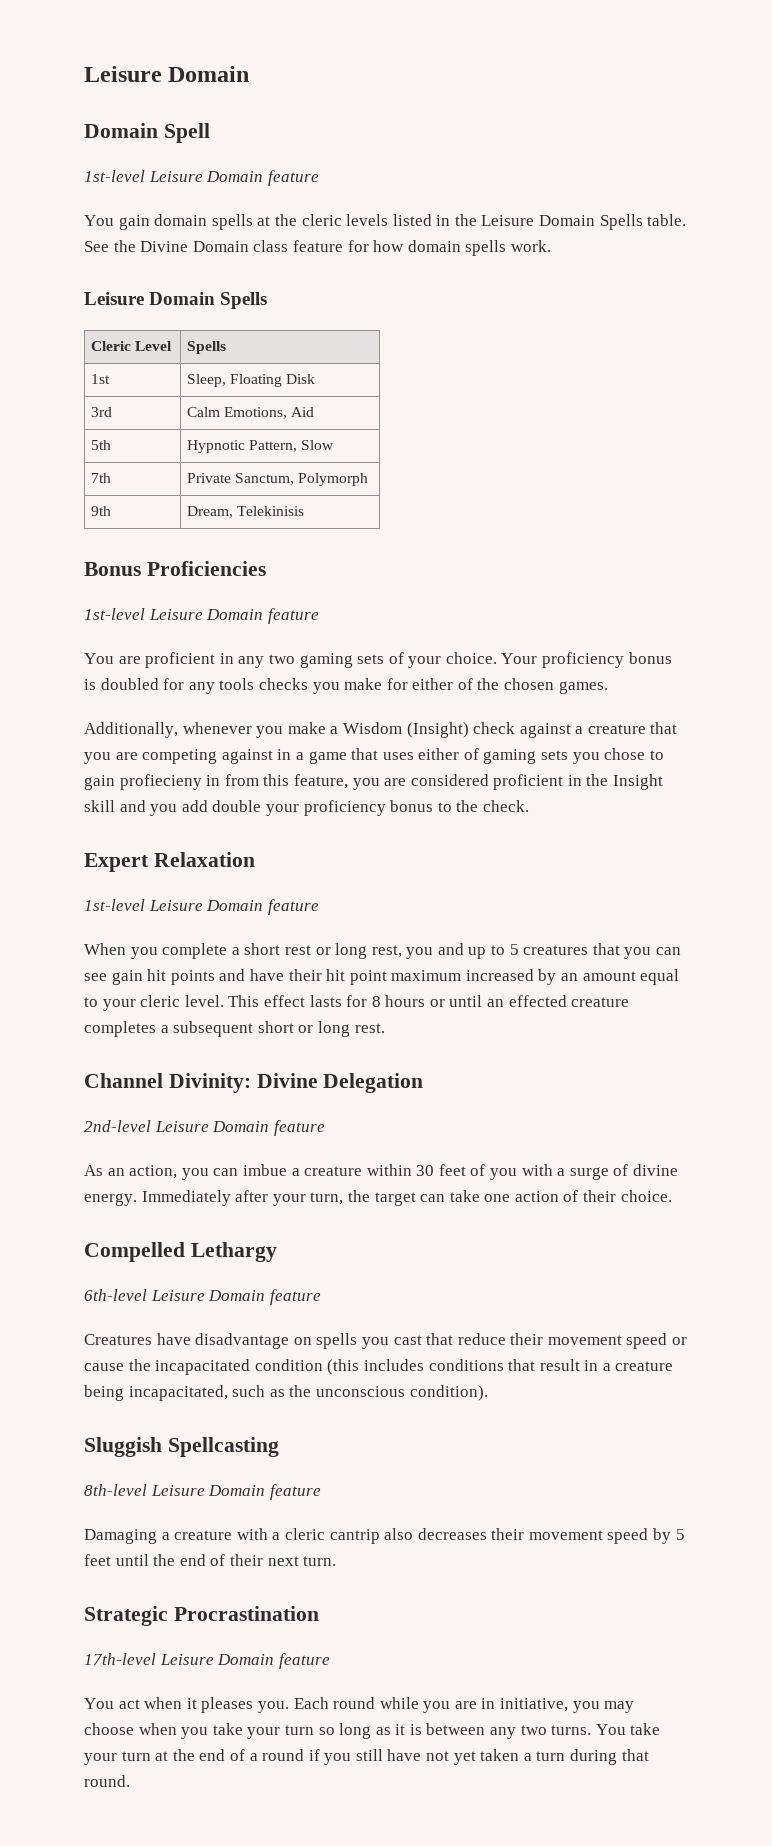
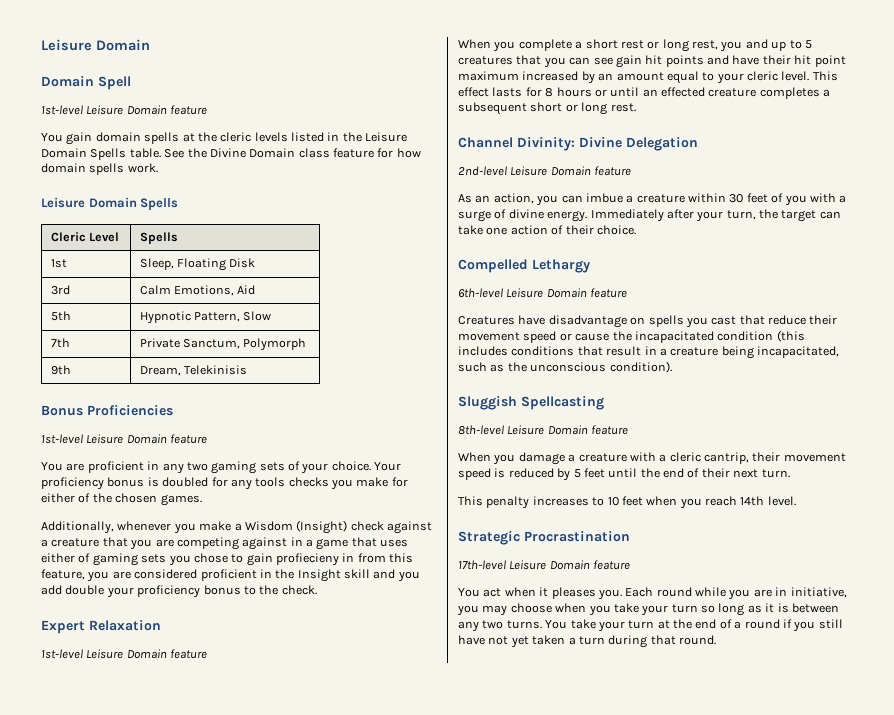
- Damaging a creature with a cleric cantrip also decreases their movement speed by 5 feet until the end of their next turn.
+ When you damage a creature with a cleric cantrip, their movement speed is reduced by 5 feet until the end of their next turn.
+ This penalty increases to 10 feet when you reach 14th level.

